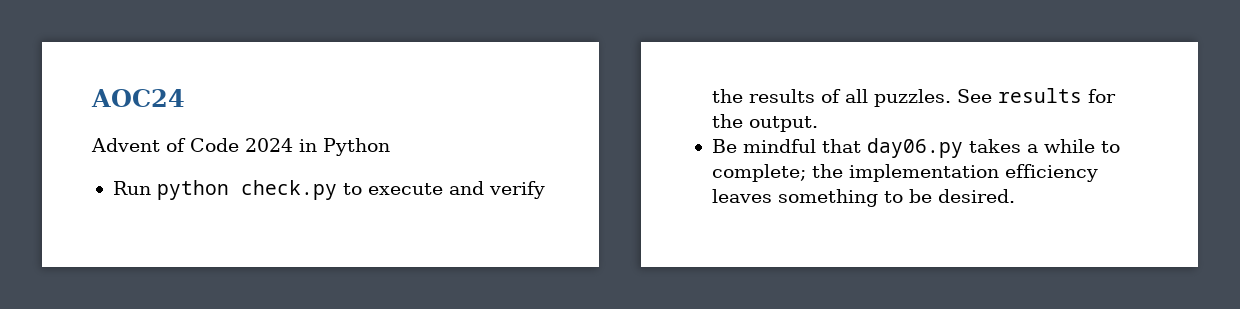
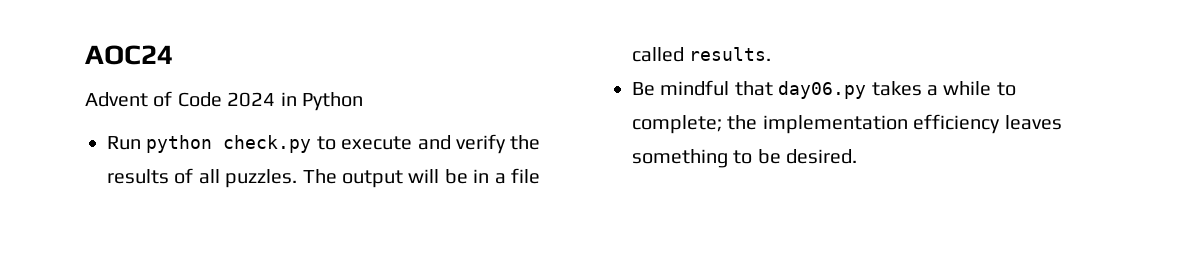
- See results for the output.
+ The output will be in a file called results.

